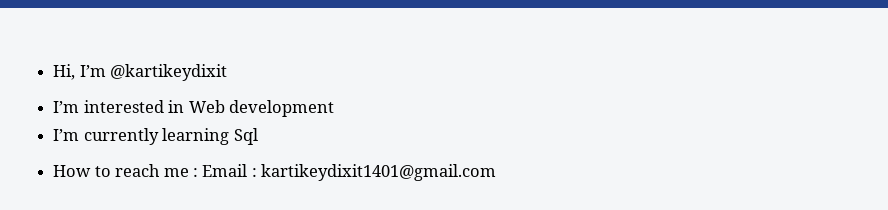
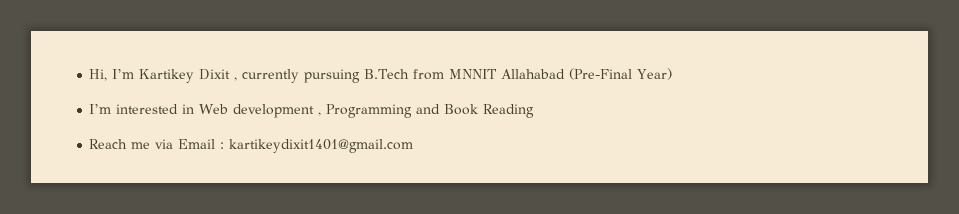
- Hi, I’m @kartikeydixit
+ Hi, I’m Kartikey Dixit , currently pursuing B.Tech from MNNIT Allahabad (Pre-Final Year)
- I’m interested in Web development
- I’m currently learning Sql
- How to reach me : Email : kartikeydixit1401@gmail.com
+ I’m interested in Web development , Programming and Book Reading
+ Reach me via Email : kartikeydixit1401@gmail.com

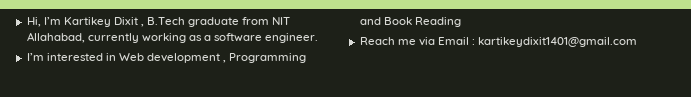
- Hi, I’m Kartikey Dixit , currently pursuing B.Tech from MNNIT Allahabad (Pre-Final Year)
+ Hi, I’m Kartikey Dixit , B.Tech graduate from NIT Allahabad, currently working as a software engineer.

